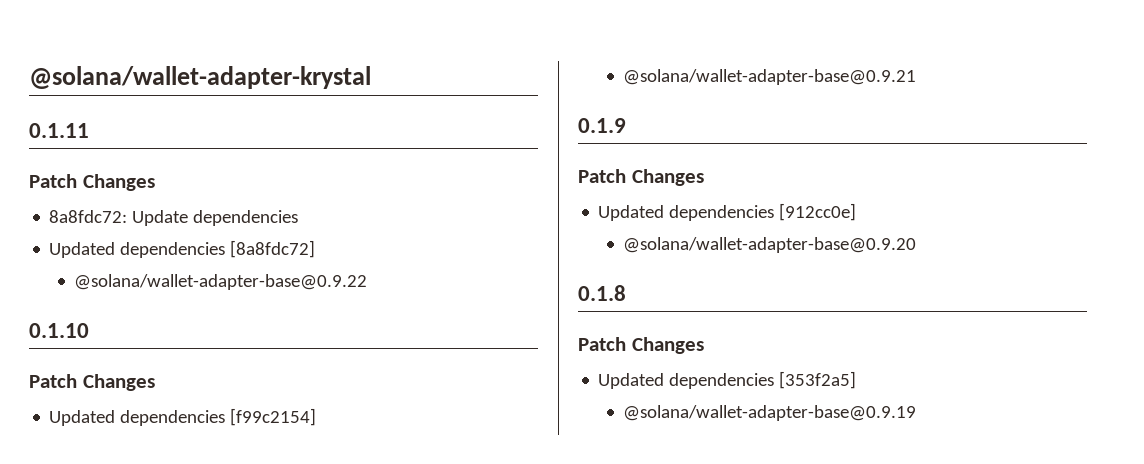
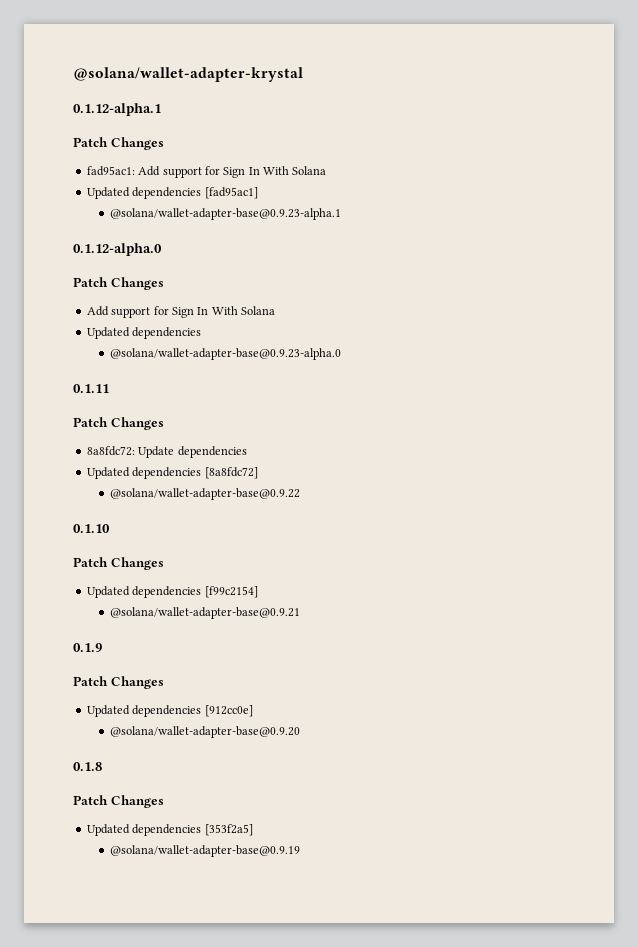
+ 0.1.12-alpha.1
+ Patch Changes
+ fad95ac1: Add support for Sign In With Solana
+ Updated dependencies [fad95ac1]
+ @solana/wallet-adapter-base@0.9.23-alpha.1
+ 0.1.12-alpha.0
+ Patch Changes
+ Add support for Sign In With Solana
+ Updated dependencies
+ @solana/wallet-adapter-base@0.9.23-alpha.0

